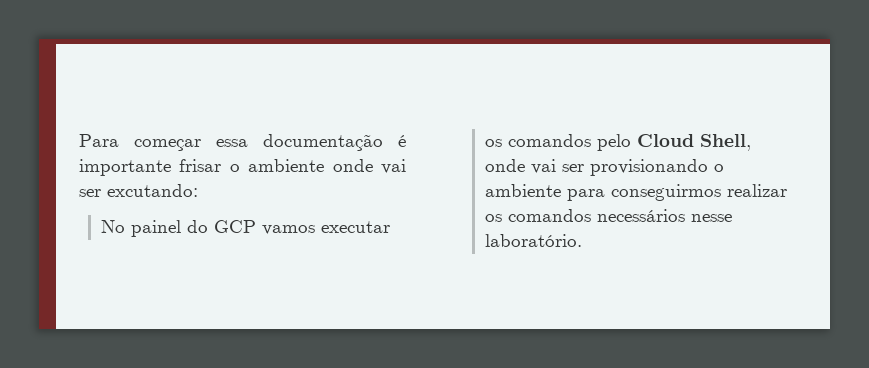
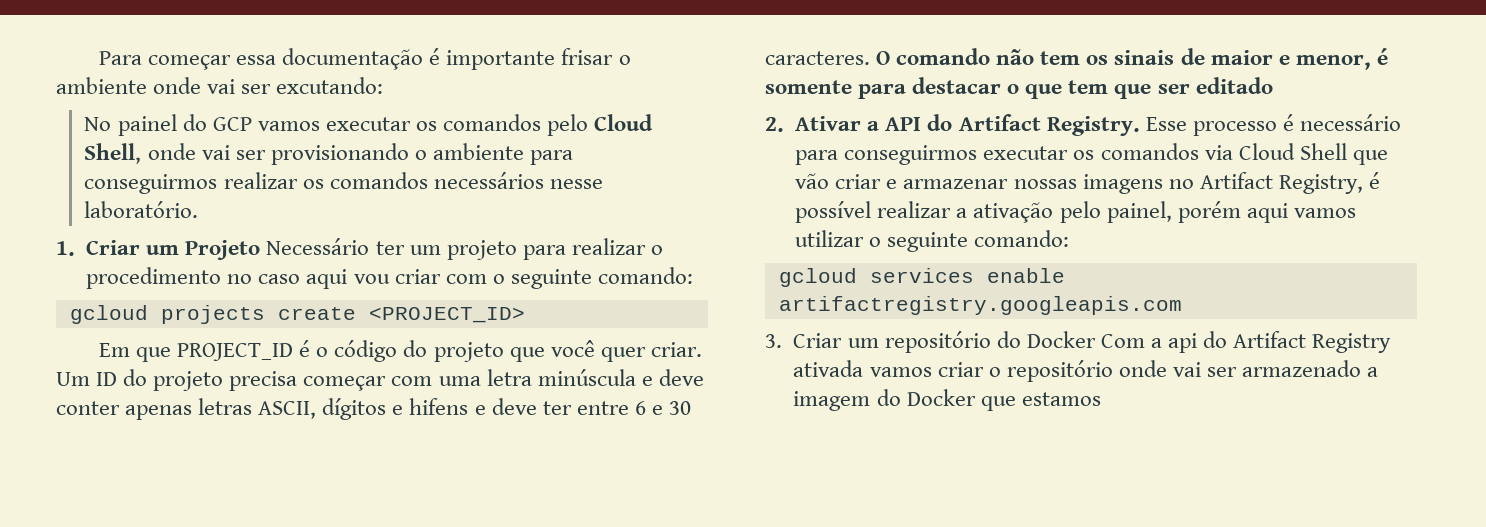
+ 1. Criar um Projeto Necessário ter um projeto para realizar o procedimento no caso aqui vou criar com o seguinte comando:
+ gcloud projects create <PROJECT_ID>
+ Em que PROJECT_ID é o código do projeto que você quer criar. Um ID do projeto precisa começar com uma letra minúscula e deve conter apenas letras ASCII, dígitos e hifens e deve ter entre 6 e 30 caracteres. O comando não tem os sinais de maior e menor, é somente para destacar o que tem que ser editado
+ 2. Ativar a API do Artifact Registry. Esse processo é necessário para conseguirmos executar os comandos via Cloud Shell que vão criar e armazenar nossas imagens no Artifact Registry, é possível realizar a ativação pelo painel, porém aqui vamos utilizar o seguinte comando:
+ gcloud services enable artifactregistry.googleapis.com
+ 3. Criar um repositório do Docker Com a api do Artifact Registry ativada vamos criar o repositório onde vai ser armazenado a imagem do Docker que estamos

